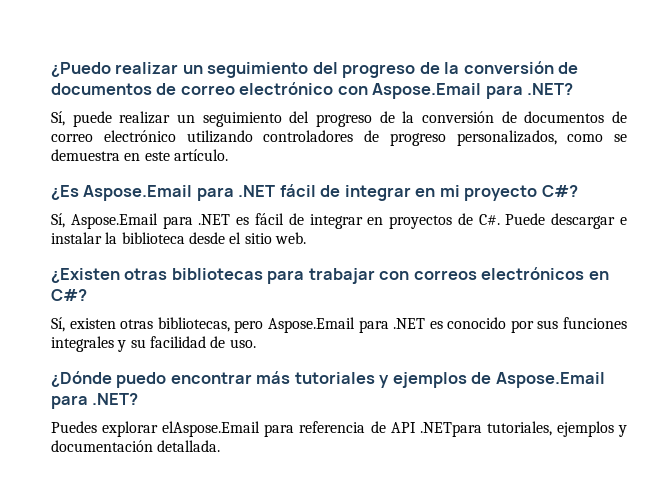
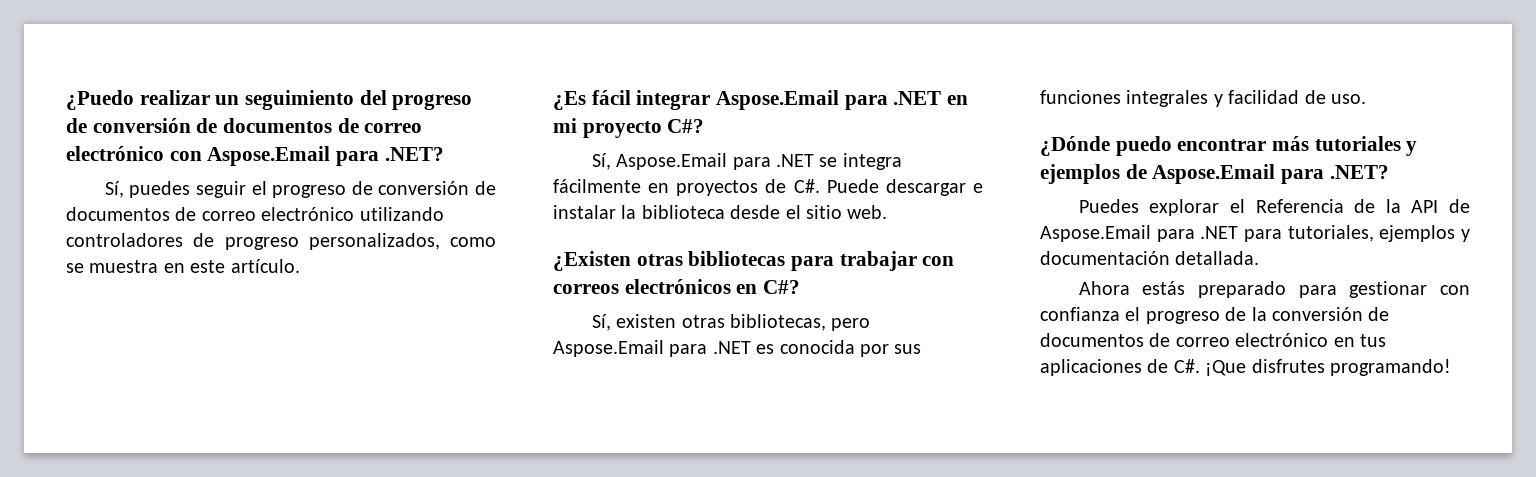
- ¿Puedo realizar un seguimiento del progreso de la conversión de documentos de correo electrónico con Aspose.Email para .NET?
+ ¿Puedo realizar un seguimiento del progreso de conversión de documentos de correo electrónico con Aspose.Email para .NET?
- Sí, puede realizar un seguimiento del progreso de la conversión de documentos de correo electrónico utilizando controladores de progreso personalizados, como se demuestra en este artículo.
+ Sí, puedes seguir el progreso de conversión de documentos de correo electrónico utilizando controladores de progreso personalizados, como se muestra en este artículo.
- ¿Es Aspose.Email para .NET fácil de integrar en mi proyecto C#?
+ ¿Es fácil integrar Aspose.Email para .NET en mi proyecto C#?
- Sí, Aspose.Email para .NET es fácil de integrar en proyectos de C#. Puede descargar e instalar la biblioteca desde el sitio web.
+ Sí, Aspose.Email para .NET se integra fácilmente en proyectos de C#. Puede descargar e instalar la biblioteca desde el sitio web.
- Sí, existen otras bibliotecas, pero Aspose.Email para .NET es conocido por sus funciones integrales y su facilidad de uso.
+ Sí, existen otras bibliotecas, pero Aspose.Email para .NET es conocida por sus funciones integrales y facilidad de uso.
- Puedes explorar elAspose.Email para referencia de API .NETpara tutoriales, ejemplos y documentación detallada.
+ Puedes explorar el Referencia de la API de Aspose.Email para .NET para tutoriales, ejemplos y documentación detallada.
+ Ahora estás preparado para gestionar con confianza el progreso de la conversión de documentos de correo electrónico en tus aplicaciones de C#. ¡Que disfrutes programando!

